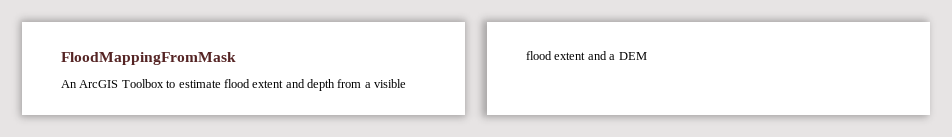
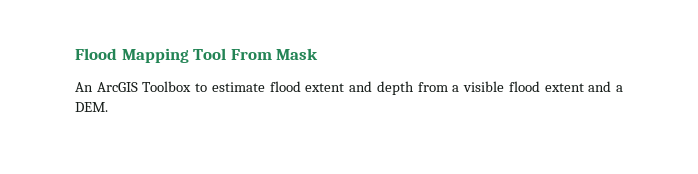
- FloodMappingFromMask
+ Flood Mapping Tool From Mask
- An ArcGIS Toolbox to estimate flood extent and depth from a visible flood extent and a DEM
+ An ArcGIS Toolbox to estimate flood extent and depth from a visible flood extent and a DEM.

